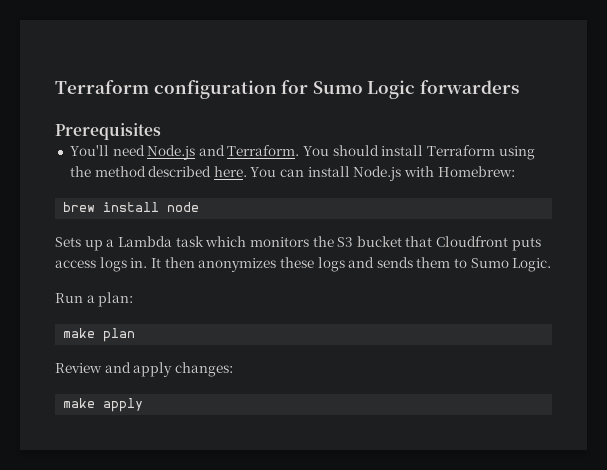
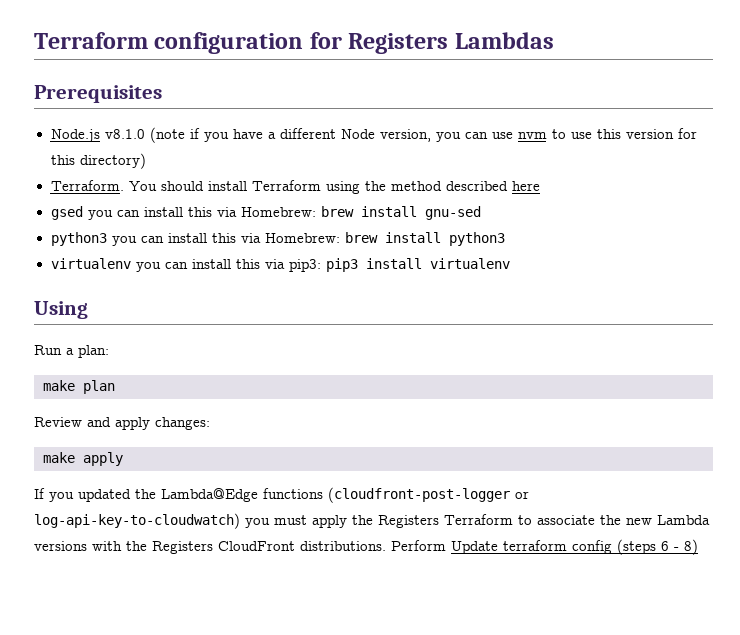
- Terraform configuration for Sumo Logic forwarders
+ Terraform configuration for Registers Lambdas
  Prerequisites
- You'll need Node.js and Terraform.
+ Node.js v8.1.0 (note if you have a different Node version, you can use nvm to use this version for this directory)
+ Terraform.
- You should install Terraform using the method described here. You can install Node.js with Homebrew:
- brew install node
- Sets up a Lambda task which monitors the S3 bucket that Cloudfront puts access logs in. It then anonymizes these logs and sends them to Sumo Logic.
+ You should install Terraform using the method described here
+ gsed you can install this via Homebrew: brew install gnu-sed
+ python3 you can install this via Homebrew: brew install python3
+ virtualenv you can install this via pip3: pip3 install virtualenv
+ Using
+ If you updated the Lambda@Edge functions (cloudfront-post-logger or log-api-key-to-cloudwatch) you must apply the Registers Terraform to associate the new Lambda versions with the Registers CloudFront distributions. Perform Update terraform config (steps 6 - 8)

